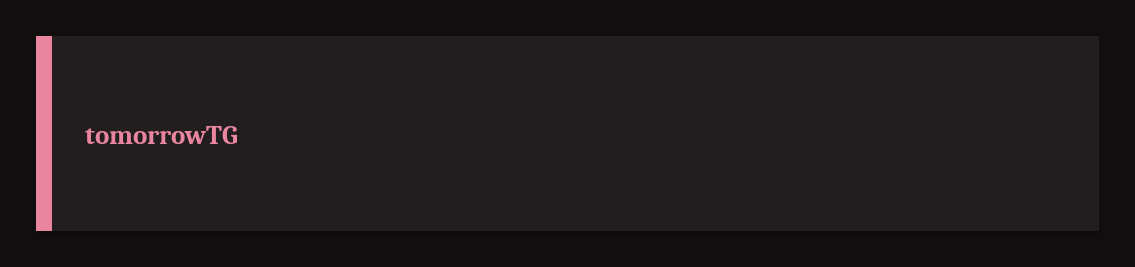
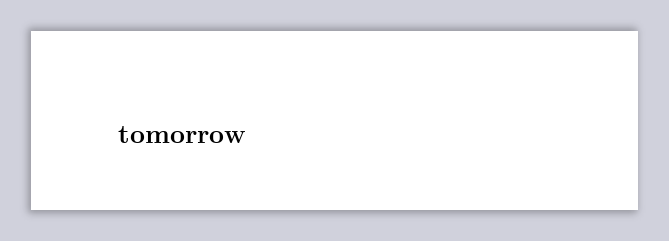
- tomorrowTG
+ tomorrow

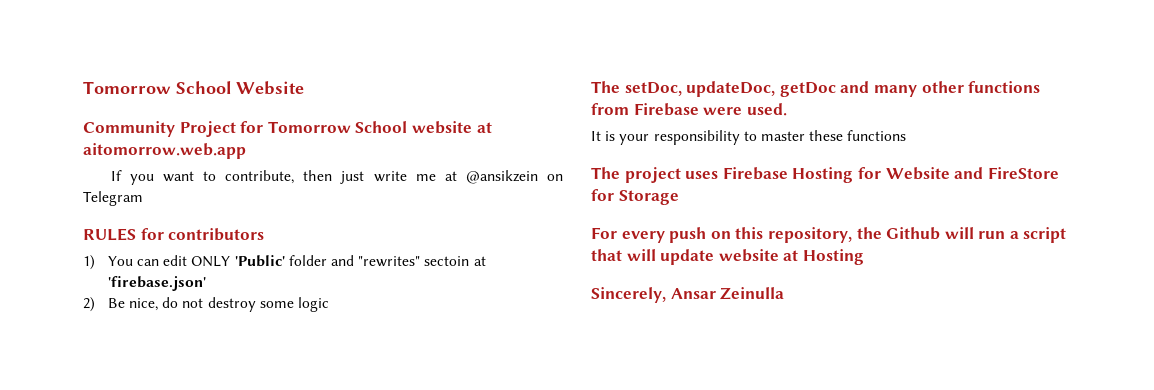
- tomorrow
+ Tomorrow School Website
+ Community Project for Tomorrow School website at aitomorrow.web.app
+ If you want to contribute, then just write me at @ansikzein on Telegram
+ RULES for contributors
+ 1) You can edit ONLY 'Public' folder and "rewrites" sectoin at 'firebase.json'
+ 2) Be nice, do not destroy some logic
+ The setDoc, updateDoc, getDoc and many other functions from Firebase were used.
+ It is your responsibility to master these functions
+ The project uses Firebase Hosting for Website and FireStore for Storage
+ For every push on this repository, the Github will run a script that will update website at Hosting
+ Sincerely, Ansar Zeinulla

